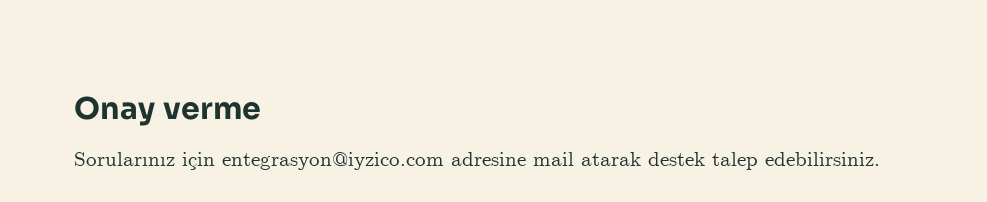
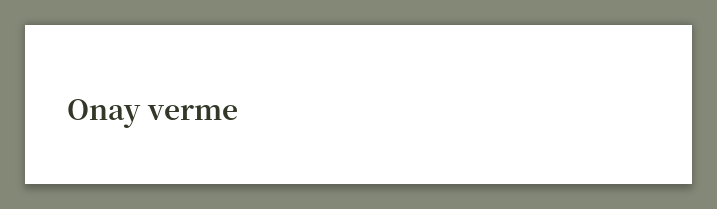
- Sorularınız için entegrasyon@iyzico.com adresine mail atarak destek talep edebilirsiniz.

